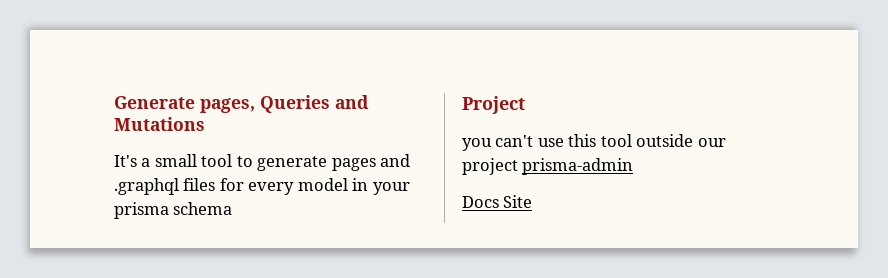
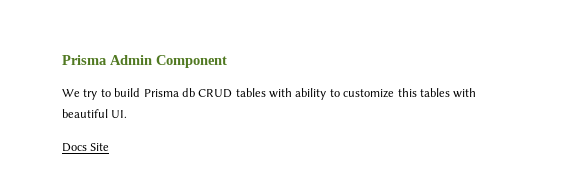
- Generate pages, Queries and Mutations
- It's a small tool to generate pages and .graphql files for every model in your prisma schema
- Project
- you can't use this tool outside our project prisma-admin
+ Prisma Admin Component
+ We try to build Prisma db CRUD tables with ability to customize this tables with beautiful UI.

